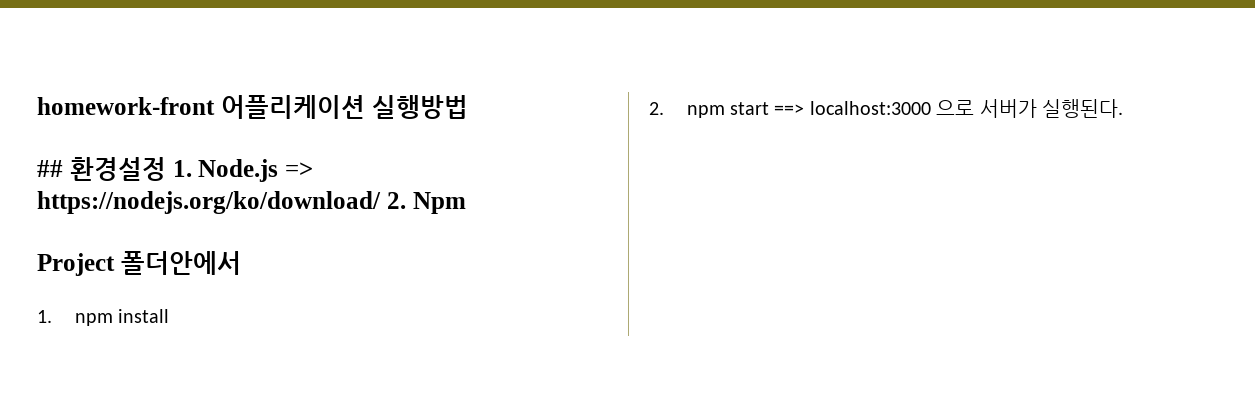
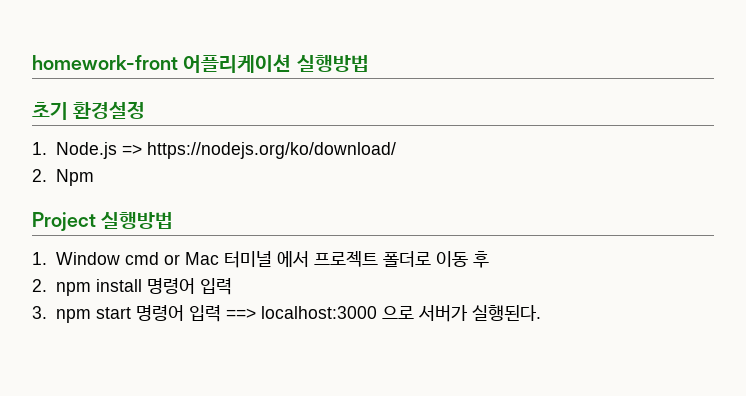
- ## 환경설정 1. Node.js => https://nodejs.org/ko/download/ 2. Npm
+ 초기 환경설정
+ 1. Node.js => https://nodejs.org/ko/download/
+ 2. Npm
- Project 폴더안에서
- 1. npm install
- 2. npm start ==> localhost:3000 으로 서버가 실행된다.
+ Project 실행방법
+ 1. Window cmd or Mac 터미널 에서 프로젝트 폴더로 이동 후
+ 2. npm install 명령어 입력
+ 3. npm start 명령어 입력 ==> localhost:3000 으로 서버가 실행된다.

